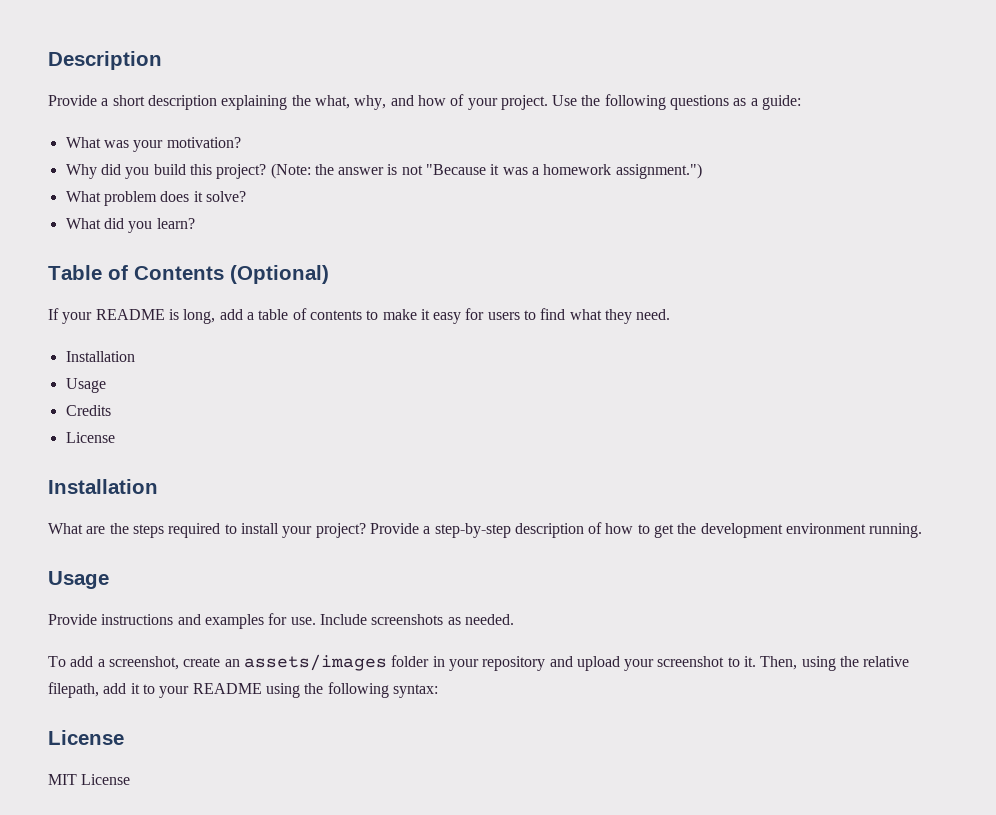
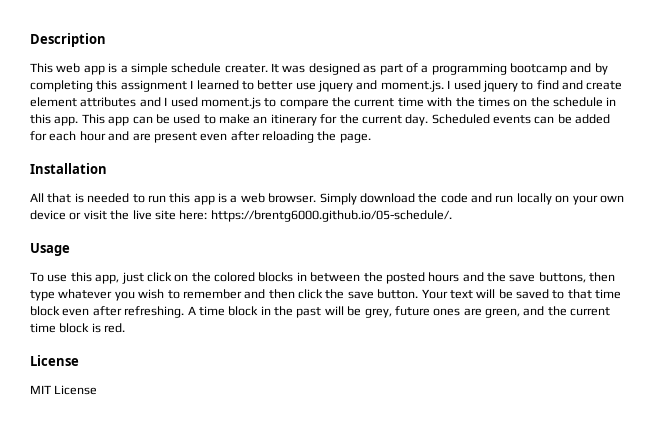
- Provide a short description explaining the what, why, and how of your project. Use the following questions as a guide:
- What was your motivation?
- Why did you build this project? (Note: the answer is not "Because it was a homework assignment.")
- What problem does it solve?
- What did you learn?
- Table of Contents (Optional)
- If your README is long, add a table of contents to make it easy for users to find what they need.
+ This web app is a simple schedule creater. It was designed as part of a programming bootcamp and by completing this assignment I learned to better use jquery and moment.js. I used jquery to find and create element attributes and I used moment.js to compare the current time with the times on the schedule in this app. This app can be used to make an itinerary for the current day. Scheduled events can be added for each hour and are present even after reloading the page.
  Installation
+ All that is needed to run this app is a web browser. Simply download the code and run locally on your own device or visit the live site here: https://brentg6000.github.io/05-schedule/.
  Usage
- Credits
- License
- Installation
- What are the steps required to install your project? Provide a step-by-step description of how to get the development environment running.
- Usage
- Provide instructions and examples for use. Include screenshots as needed.
- To add a screenshot, create an assets/images folder in your repository and upload your screenshot to it. Then, using the relative filepath, add it to your README using the following syntax:
+ To use this app, just click on the colored blocks in between the posted hours and the save buttons, then type whatever you wish to remember and then click the save button. Your text will be saved to that time block even after refreshing. A time block in the past will be grey, future ones are green, and the current time block is red.

